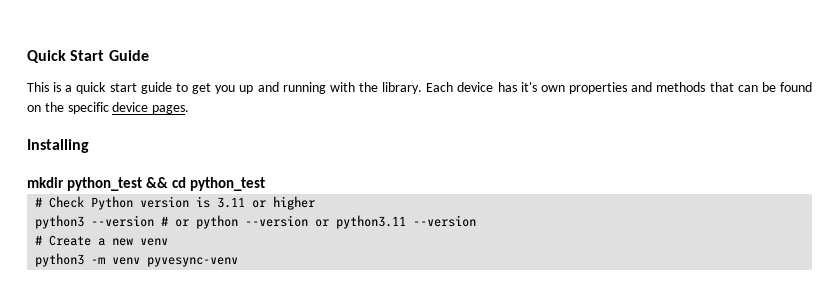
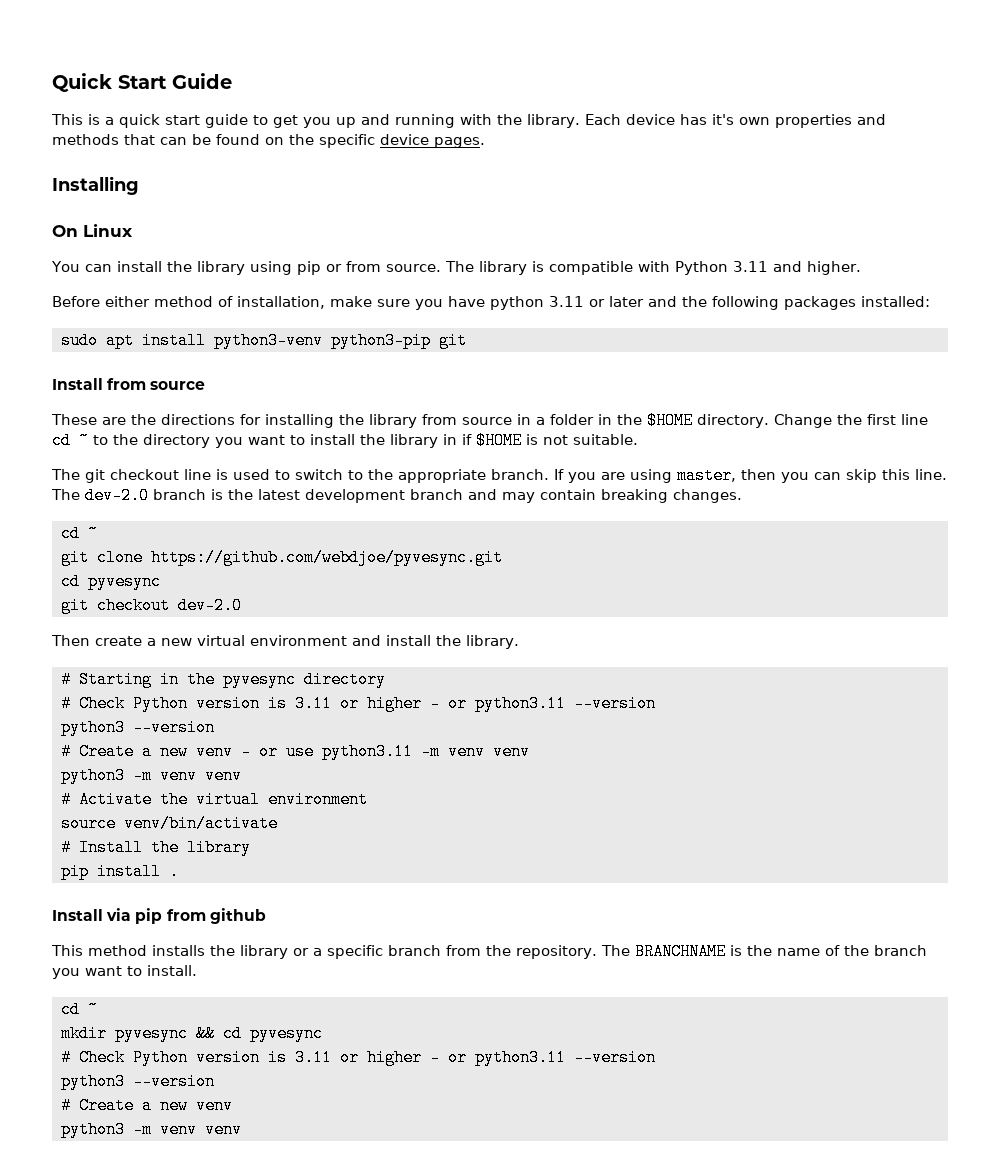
- mkdir python_test && cd python_test
- # Check Python version is 3.11 or higher
- python3 --version # or python --version or python3.11 --version
+ On Linux
+ You can install the library using pip or from source. The library is compatible with Python 3.11 and higher.
+ Before either method of installation, make sure you have python 3.11 or later and the following packages installed:
+ sudo apt install python3-venv python3-pip git
+ Install from source
+ These are the directions for installing the library from source in a folder in the $HOME directory. Change the first line cd ~ to the directory you want to install the library in if $HOME is not suitable.
+ The git checkout line is used to switch to the appropriate branch. If you are using master, then you can skip this line. The dev-2.0 branch is the latest development branch and may contain breaking changes.
+ cd ~
+ git clone https://github.com/webdjoe/pyvesync.git
+ cd pyvesync
+ git checkout dev-2.0
+ Then create a new virtual environment and install the library.
+ # Starting in the pyvesync directory
+ # Check Python version is 3.11 or higher - or python3.11 --version
+ python3 --version
+ # Create a new venv - or use python3.11 -m venv venv
+ python3 -m venv venv
+ # Activate the virtual environment
+ source venv/bin/activate
+ # Install the library
+ pip install .
+ Install via pip from github
+ This method installs the library or a specific branch from the repository. The BRANCHNAME is the name of the branch you want to install.
+ cd ~
+ mkdir pyvesync && cd pyvesync
+ # Check Python version is 3.11 or higher - or python3.11 --version
+ python3 --version
  # Create a new venv
- python3 -m venv pyvesync-venv
+ python3 -m venv venv

